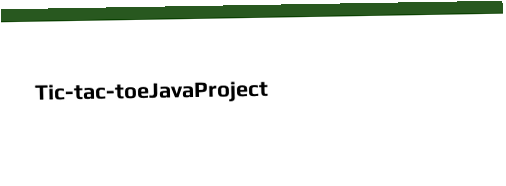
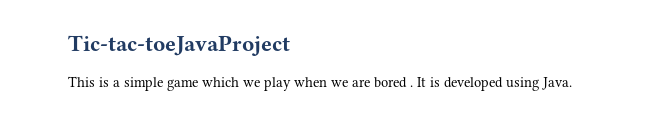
+ This is a simple game which we play when we are bored . It is developed using Java.

